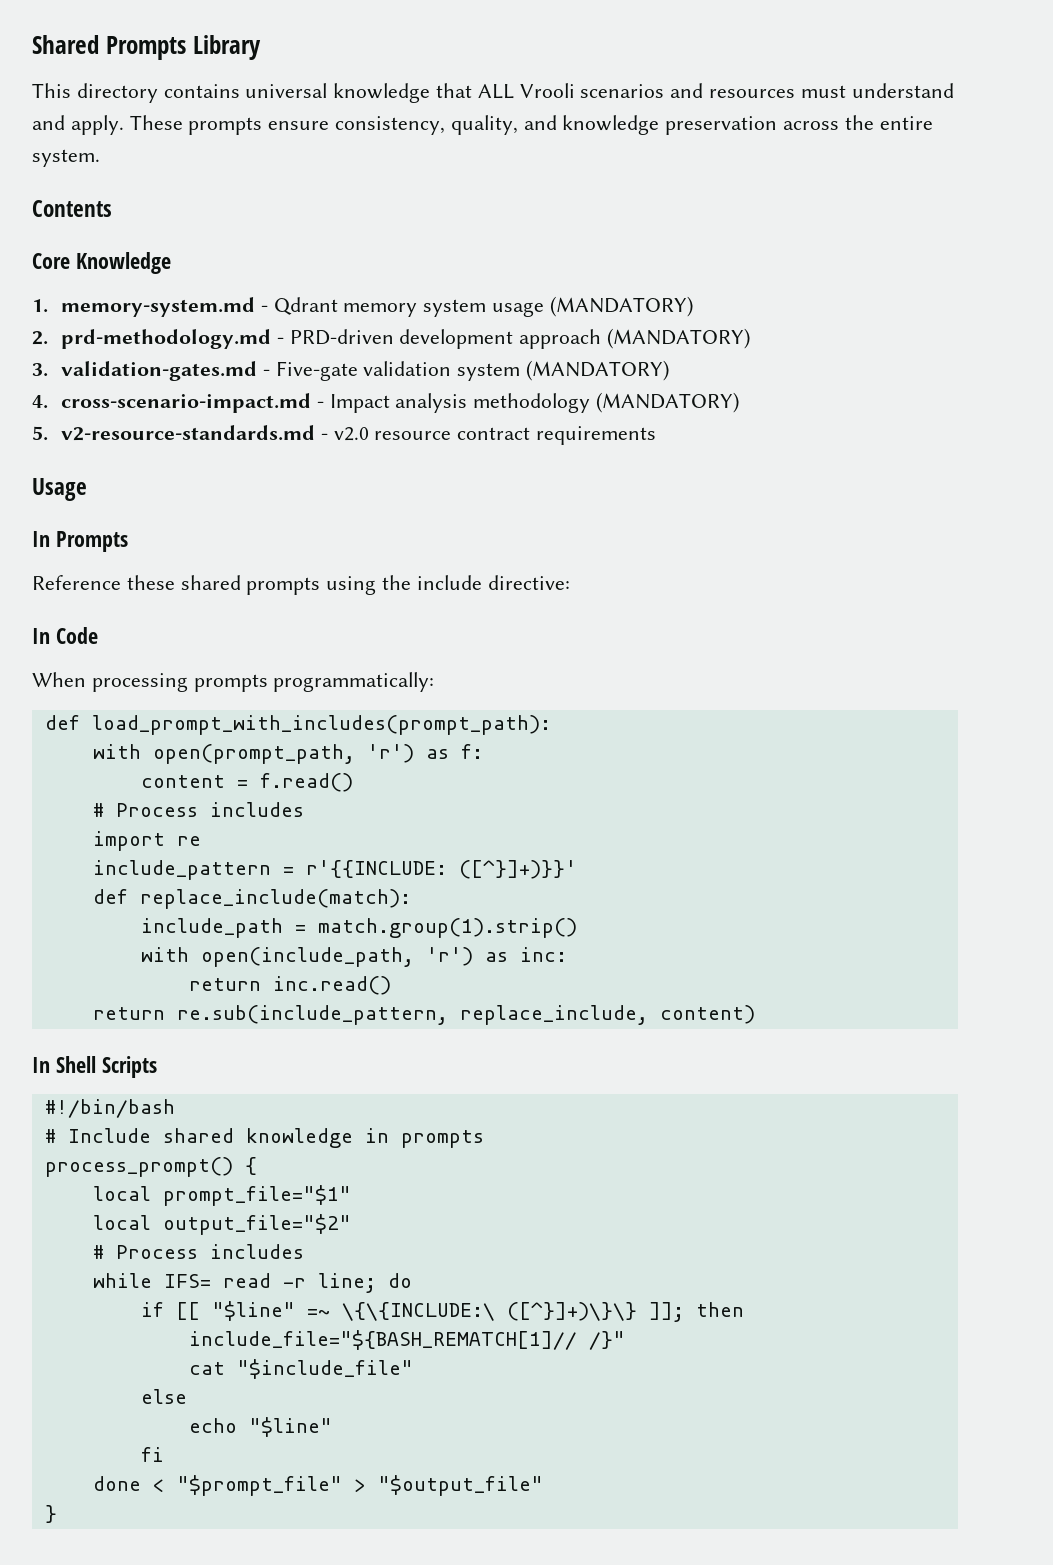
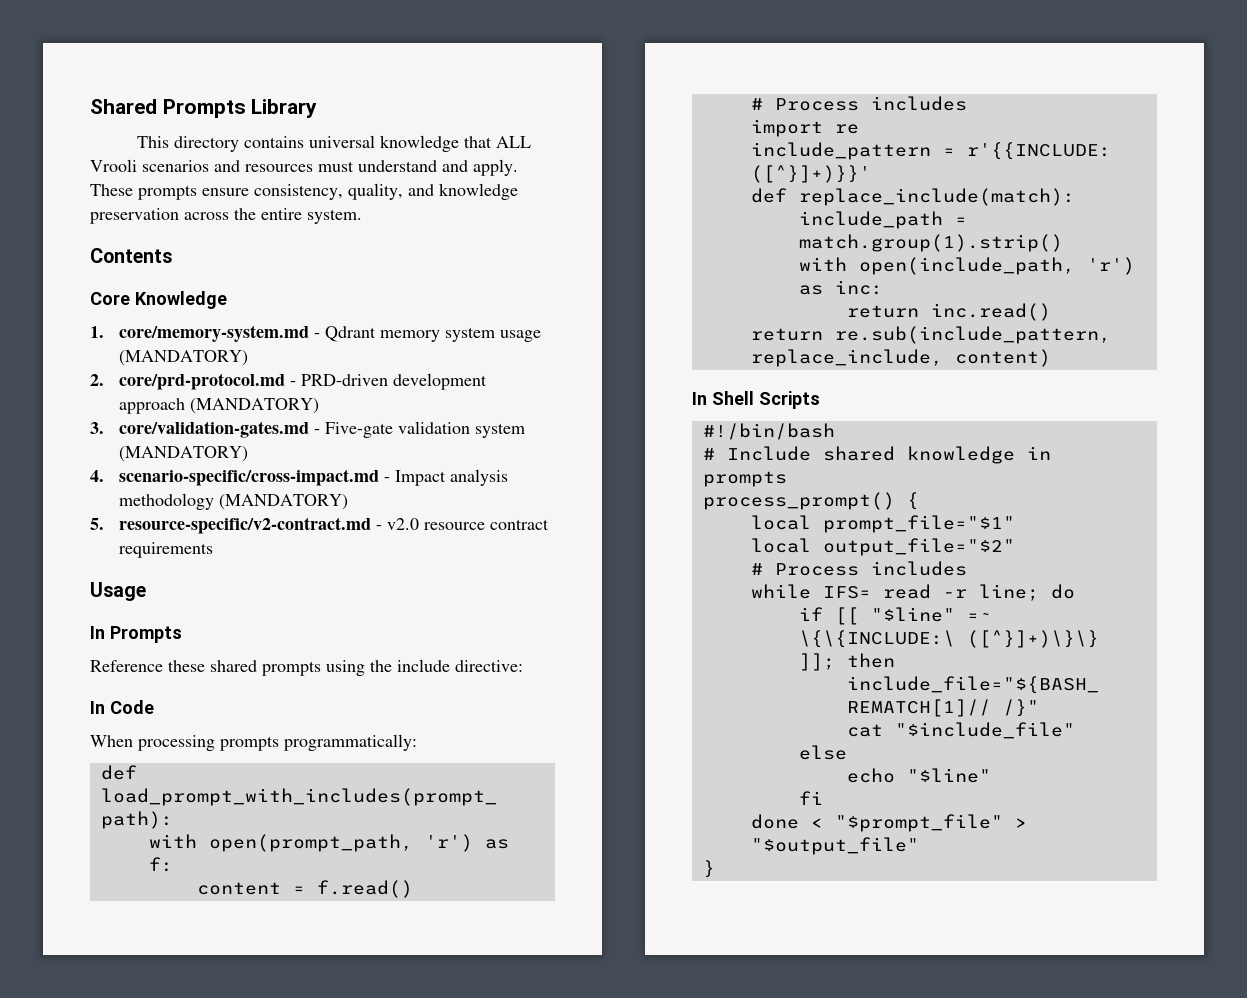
- 1. memory-system.md - Qdrant memory system usage (MANDATORY)
+ 1. core/memory-system.md - Qdrant memory system usage (MANDATORY)
- 2. prd-methodology.md - PRD-driven development approach (MANDATORY)
+ 2. core/prd-protocol.md - PRD-driven development approach (MANDATORY)
- 3. validation-gates.md - Five-gate validation system (MANDATORY)
+ 3. core/validation-gates.md - Five-gate validation system (MANDATORY)
- 4. cross-scenario-impact.md - Impact analysis methodology (MANDATORY)
+ 4. scenario-specific/cross-impact.md - Impact analysis methodology (MANDATORY)
- 5. v2-resource-standards.md - v2.0 resource contract requirements
+ 5. resource-specific/v2-contract.md - v2.0 resource contract requirements

